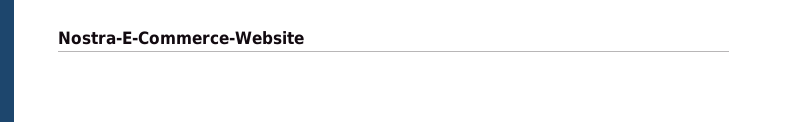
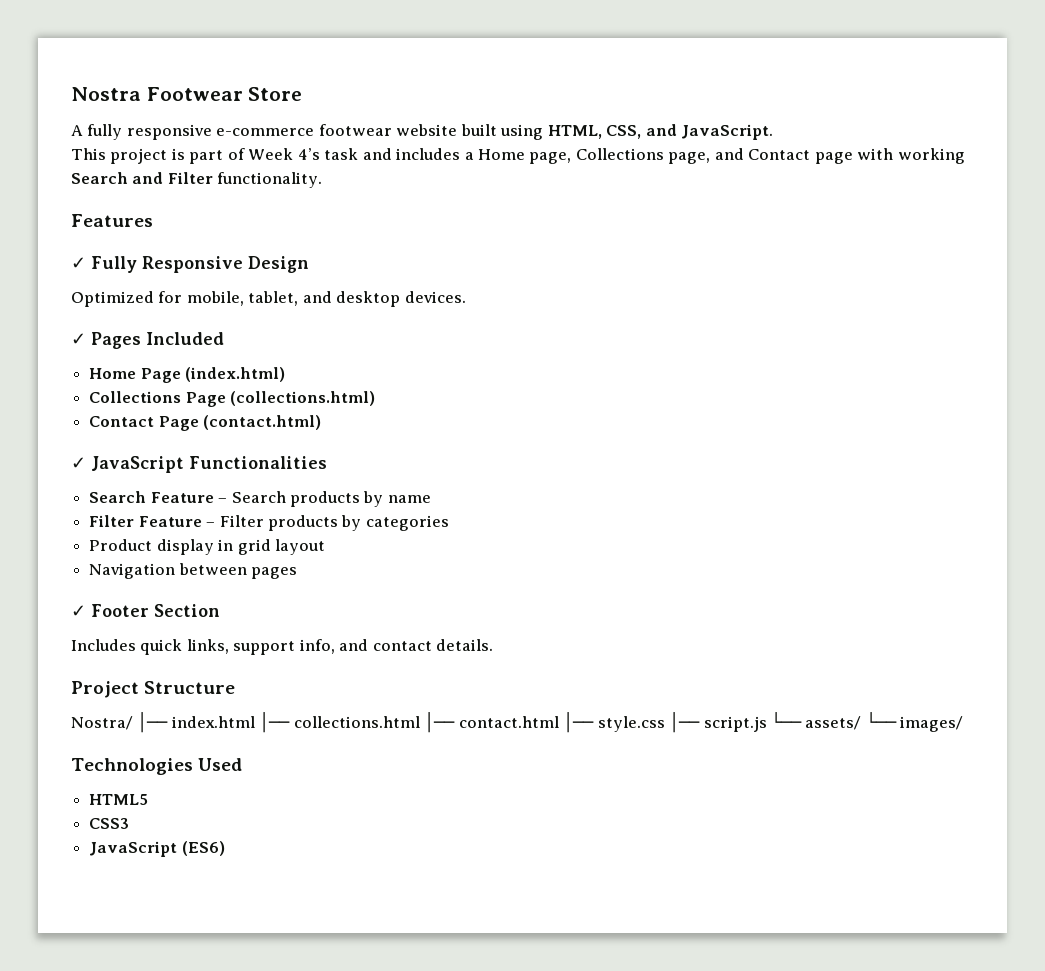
- Nostra-E-Commerce-Website
+ Nostra Footwear Store
+ A fully responsive e-commerce footwear website built using HTML, CSS, and JavaScript.
+ This project is part of Week 4’s task and includes a Home page, Collections page, and Contact page with working Search and Filter functionality.
+ Features
+ ✓ Fully Responsive Design
+ Optimized for mobile, tablet, and desktop devices.
+ ✓ Pages Included
+ Home Page (index.html)
+ Collections Page (collections.html)
+ Contact Page (contact.html)
+ ✓ JavaScript Functionalities
+ Search Feature – Search products by name
+ Filter Feature – Filter products by categories
+ Product display in grid layout
+ Navigation between pages
+ ✓ Footer Section
+ Includes quick links, support info, and contact details.
+ Project Structure
+ Nostra/ │── index.html │── collections.html │── contact.html │── style.css │── script.js └── assets/ └── images/
+ Technologies Used
+ HTML5
+ CSS3
+ JavaScript (ES6)

